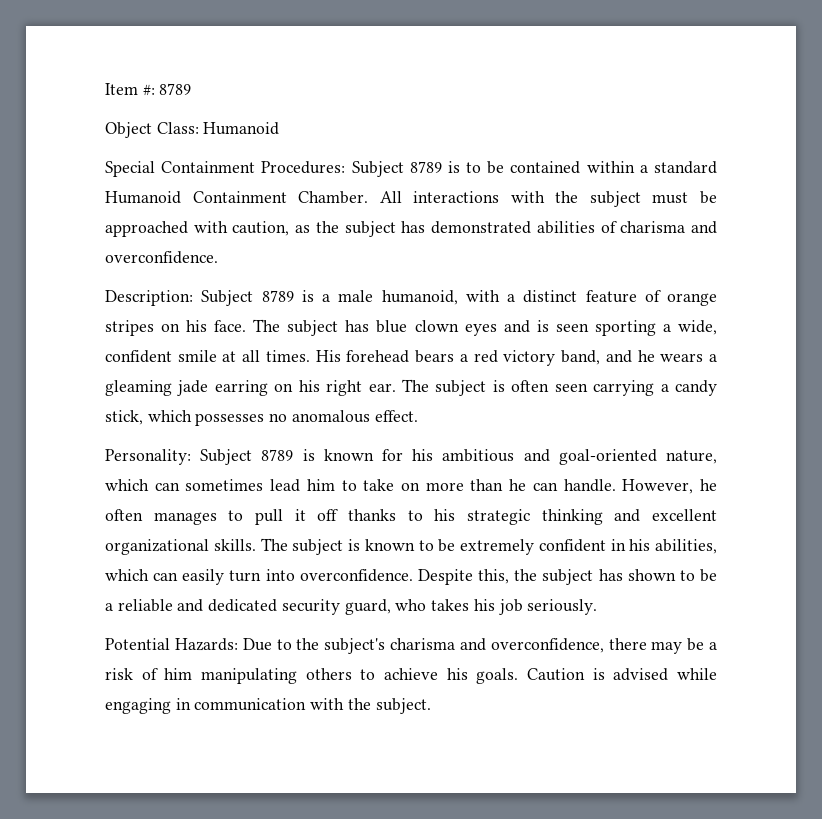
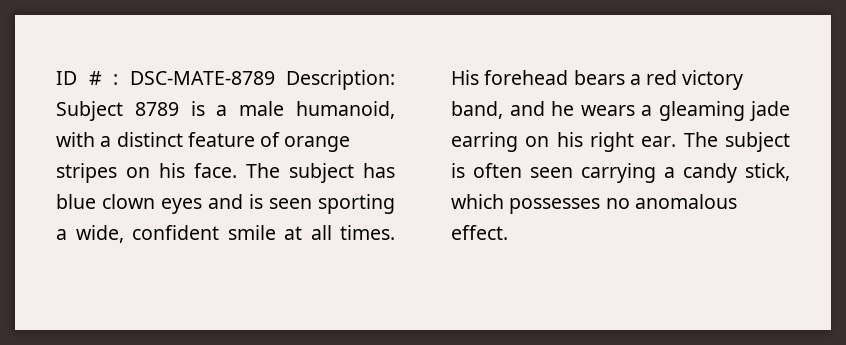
- Item #: 8789
- Object Class: Humanoid
- Special Containment Procedures: Subject 8789 is to be contained within a standard Humanoid Containment Chamber. All interactions with the subject must be approached with caution, as the subject has demonstrated abilities of charisma and overconfidence.
- Description: Subject 8789 is a male humanoid, with a distinct feature of orange stripes on his face.
+ ID # : DSC-MATE-8789 Description: Subject 8789 is a male humanoid, with a distinct feature of orange stripes on his face.
- Personality: Subject 8789 is known for his ambitious and goal-oriented nature, which can sometimes lead him to take on more than he can handle. However, he often manages to pull it off thanks to his strategic thinking and excellent organizational skills. The subject is known to be extremely confident in his abilities, which can easily turn into overconfidence. Despite this, the subject has shown to be a reliable and dedicated security guard, who takes his job seriously.
- Potential Hazards: Due to the subject's charisma and overconfidence, there may be a risk of him manipulating others to achieve his goals. Caution is advised while engaging in communication with the subject.

